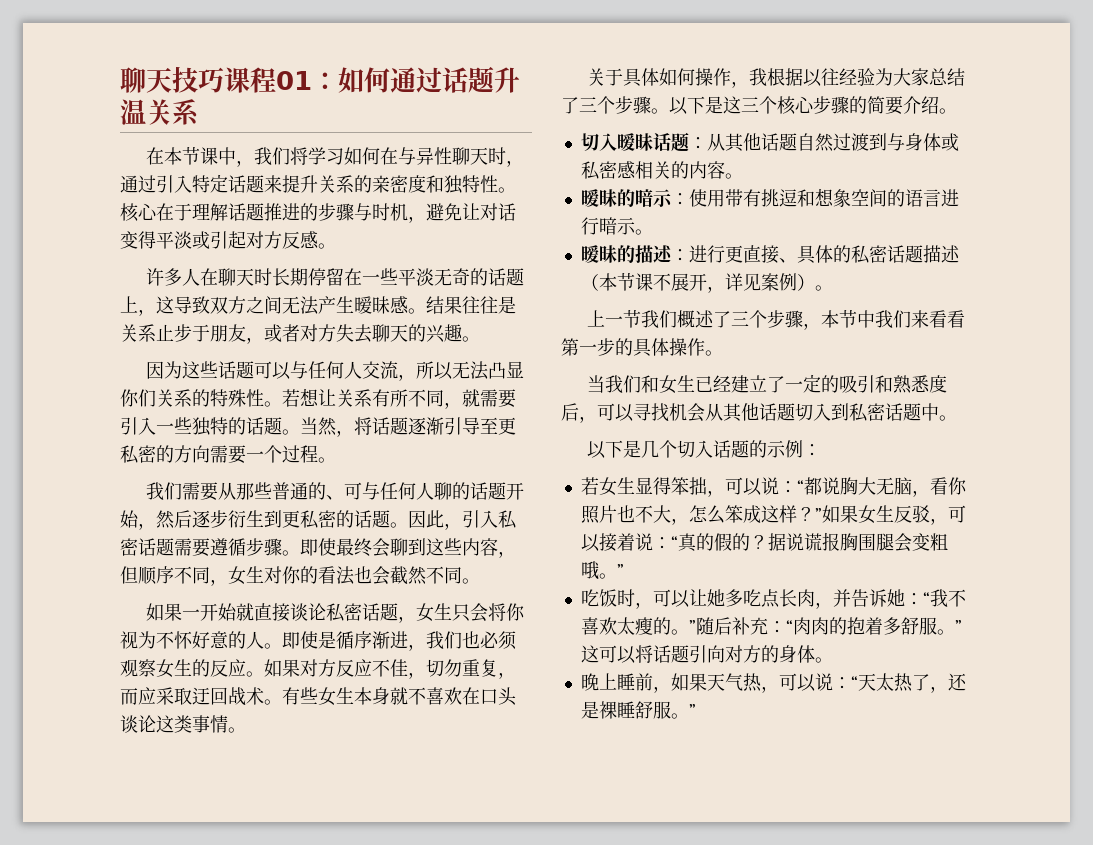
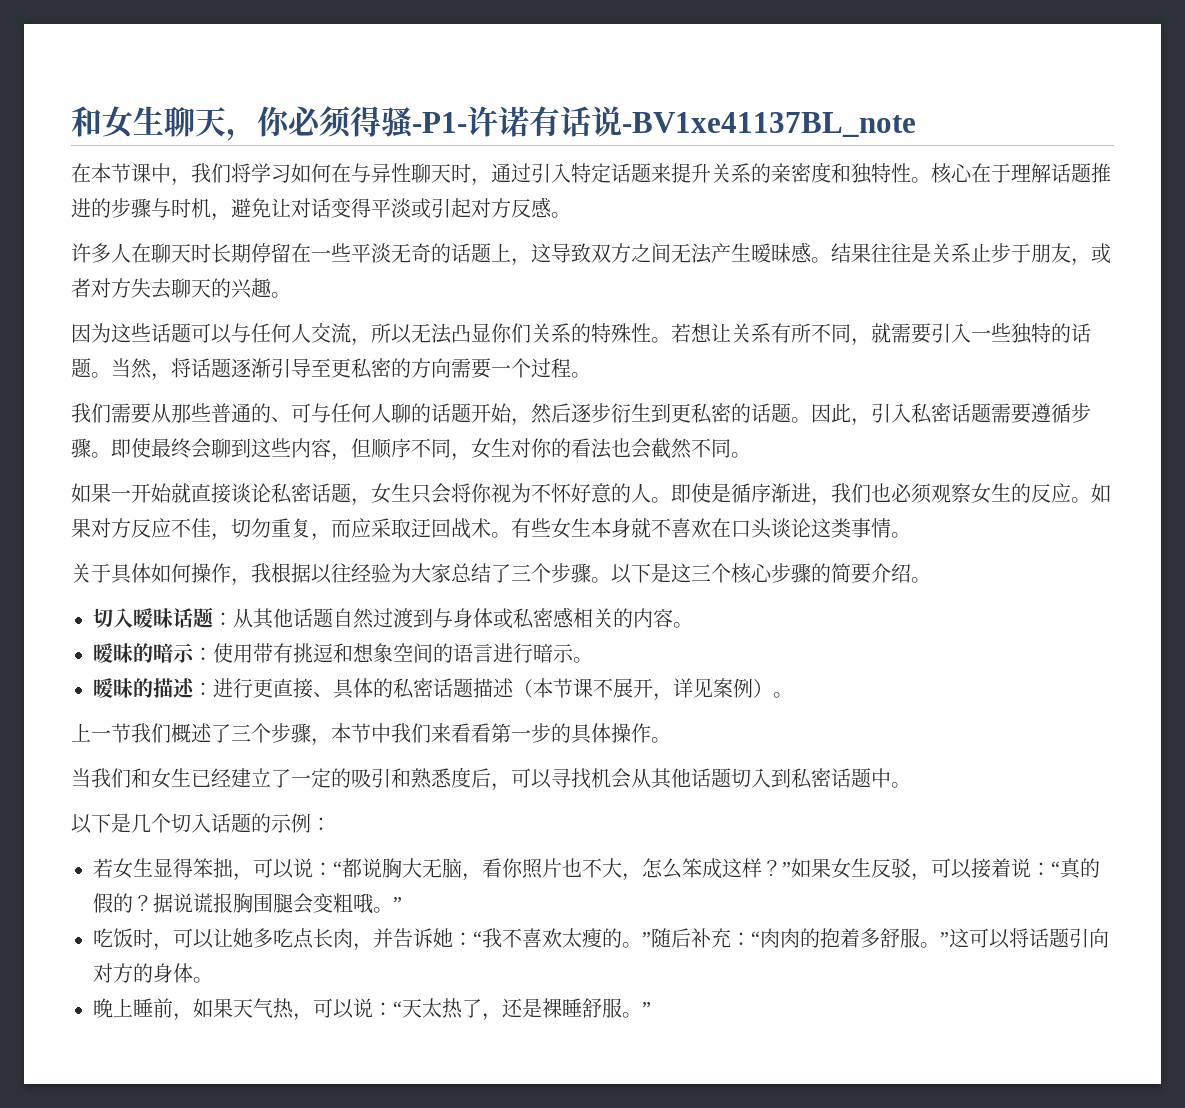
- 聊天技巧课程01：如何通过话题升温关系
+ 和女生聊天，你必须得骚-P1-许诺有话说-BV1xe41137BL_note

